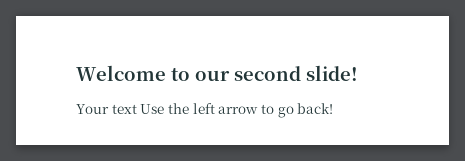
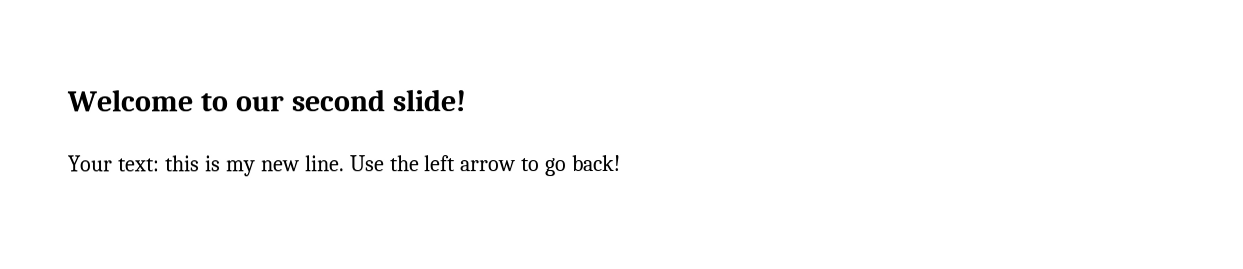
- Your text Use the left arrow to go back!
+ Your text: this is my new line. Use the left arrow to go back!

